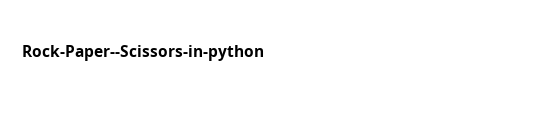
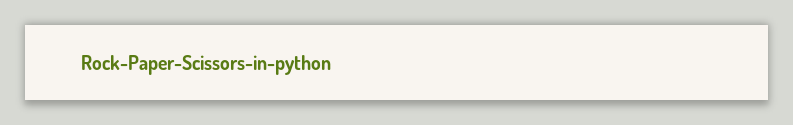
- Rock-Paper--Scissors-in-python
+ Rock-Paper-Scissors-in-python

